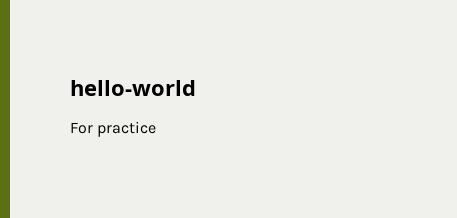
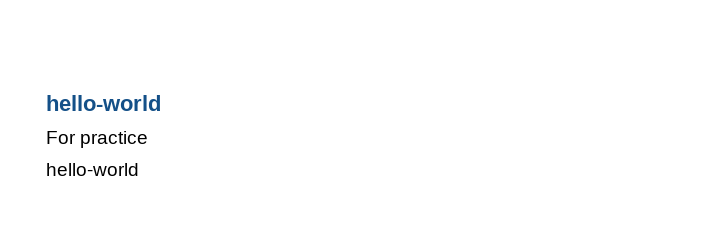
  For practice
+ hello-world

